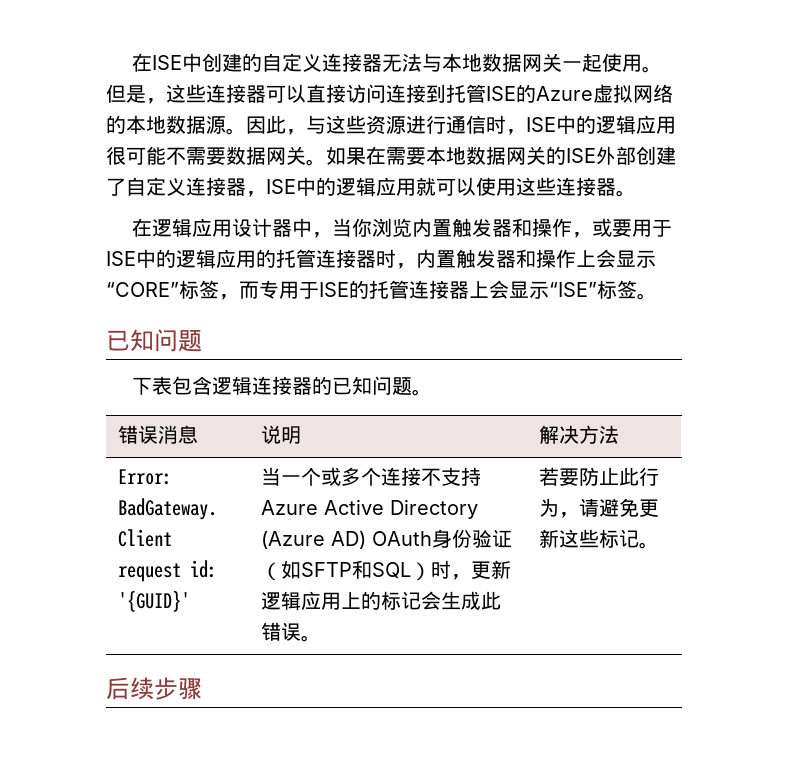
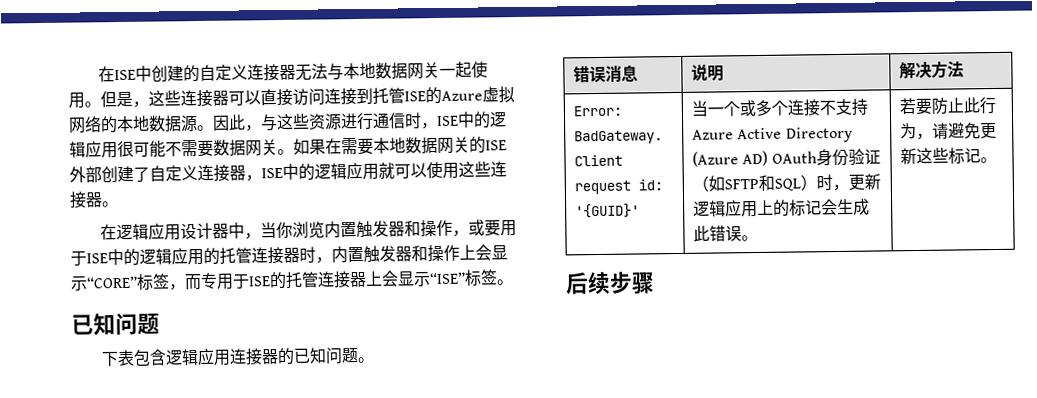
- 下表包含逻辑连接器的已知问题。
+ 下表包含逻辑应用连接器的已知问题。

